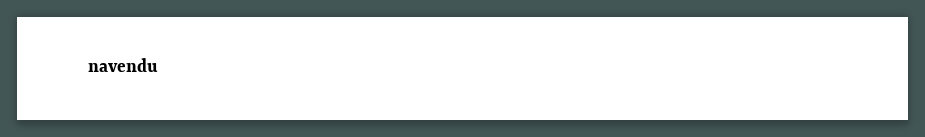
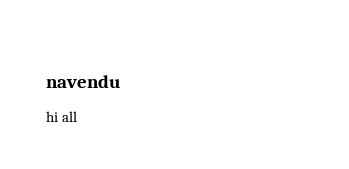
+ hi all

